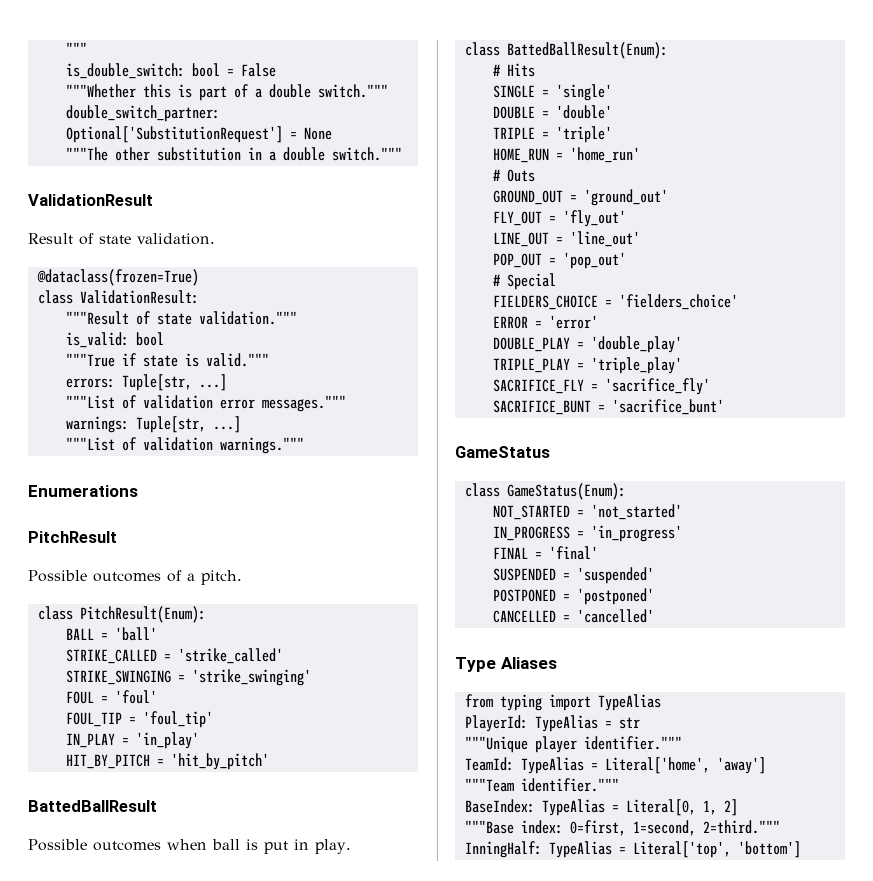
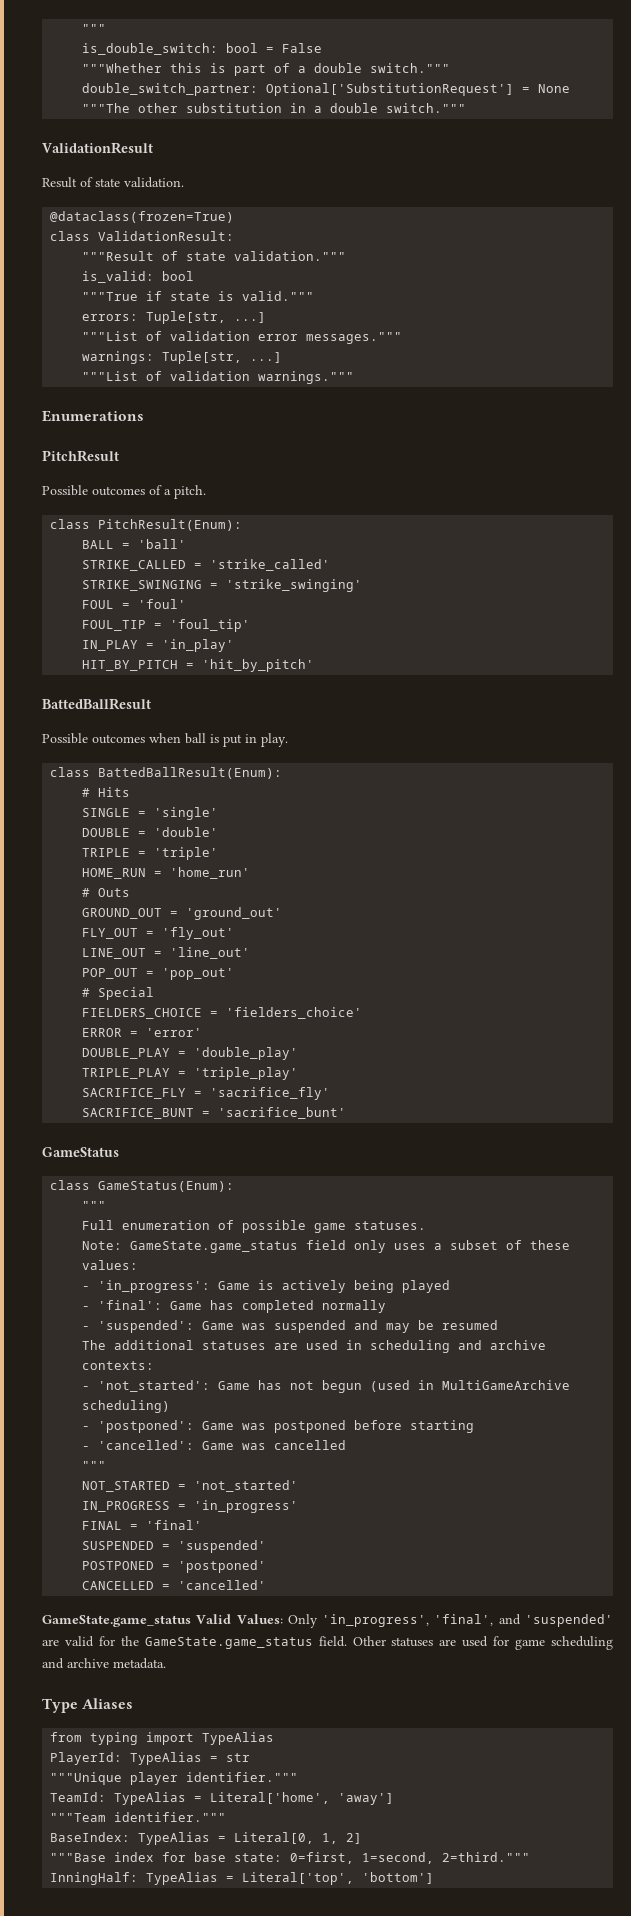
  class GameStatus(Enum):
+ """
+ Full enumeration of possible game statuses.
+ Note: GameState.game_status field only uses a subset of these values:
+ - 'in_progress': Game is actively being played
+ - 'final': Game has completed normally
+ - 'suspended': Game was suspended and may be resumed
+ The additional statuses are used in scheduling and archive contexts:
+ - 'not_started': Game has not begun (used in MultiGameArchive scheduling)
+ - 'postponed': Game was postponed before starting
+ - 'cancelled': Game was cancelled
+ """
+ GameState.game_status Valid Values: Only 'in_progress', 'final', and 'suspended' are valid for the GameState.game_status field. Other statuses are used for game scheduling and archive metadata.
- """Base index: 0=first, 1=second, 2=third."""
+ """Base index for base state: 0=first, 1=second, 2=third."""

